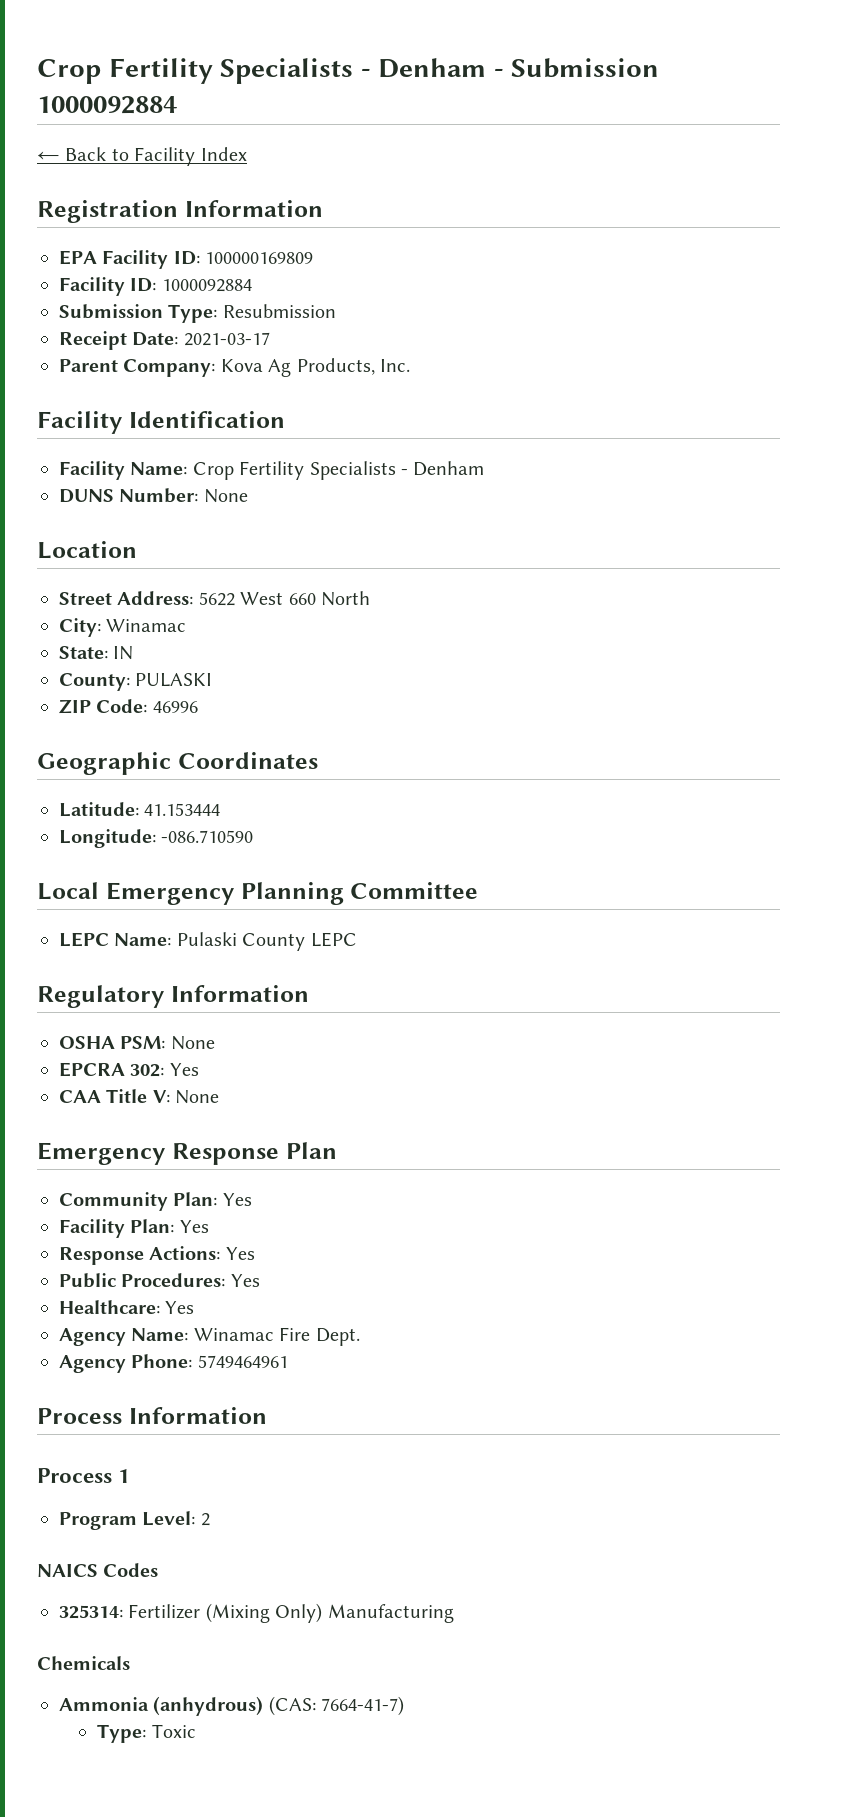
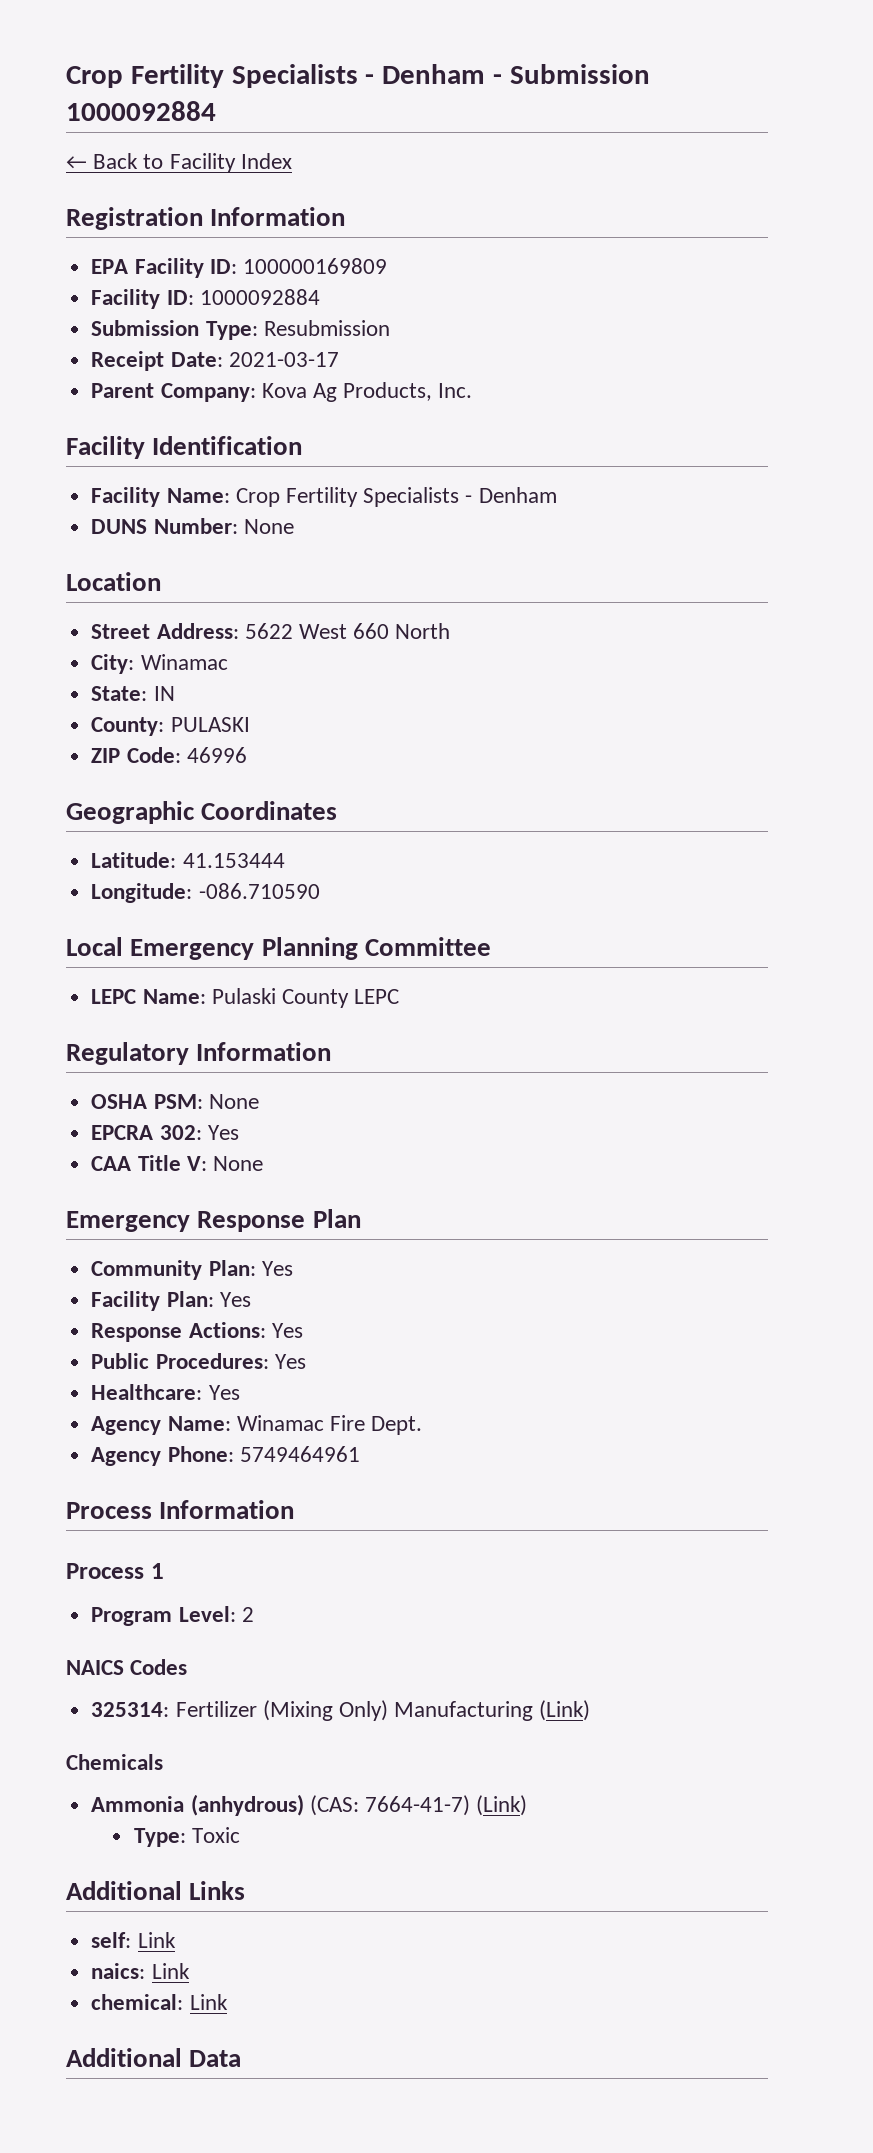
- 325314: Fertilizer (Mixing Only) Manufacturing
+ 325314: Fertilizer (Mixing Only) Manufacturing (Link)
- Ammonia (anhydrous) (CAS: 7664-41-7)
+ Ammonia (anhydrous) (CAS: 7664-41-7) (Link)
+ Additional Links
+ self: Link
+ naics: Link
+ chemical: Link
+ Additional Data

